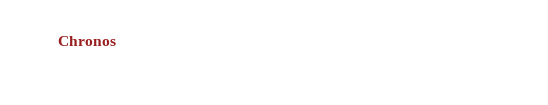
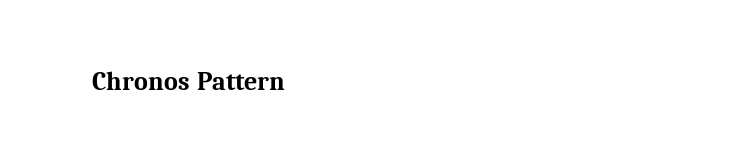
- Chronos
+ Chronos Pattern

